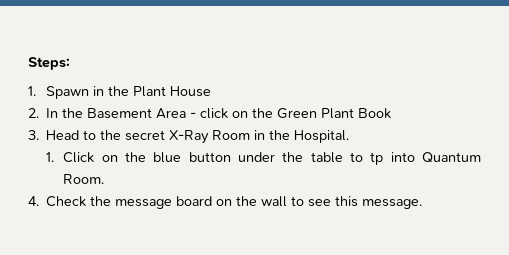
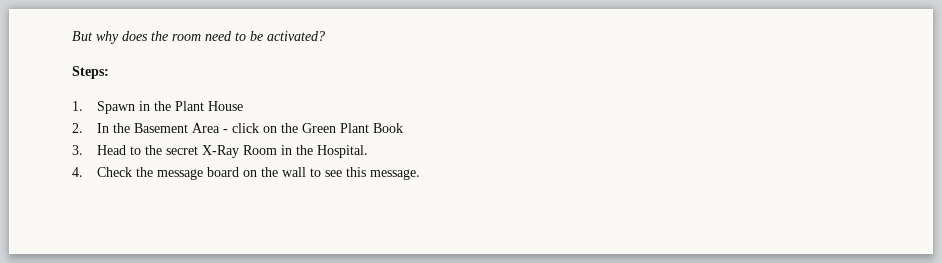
+ But why does the room need to be activated?
- 1. Click on the blue button under the table to tp into Quantum Room.

